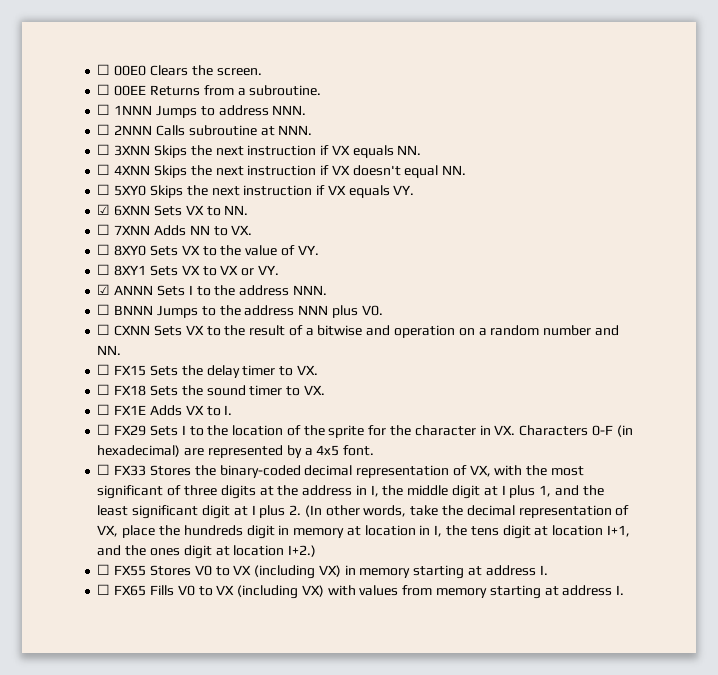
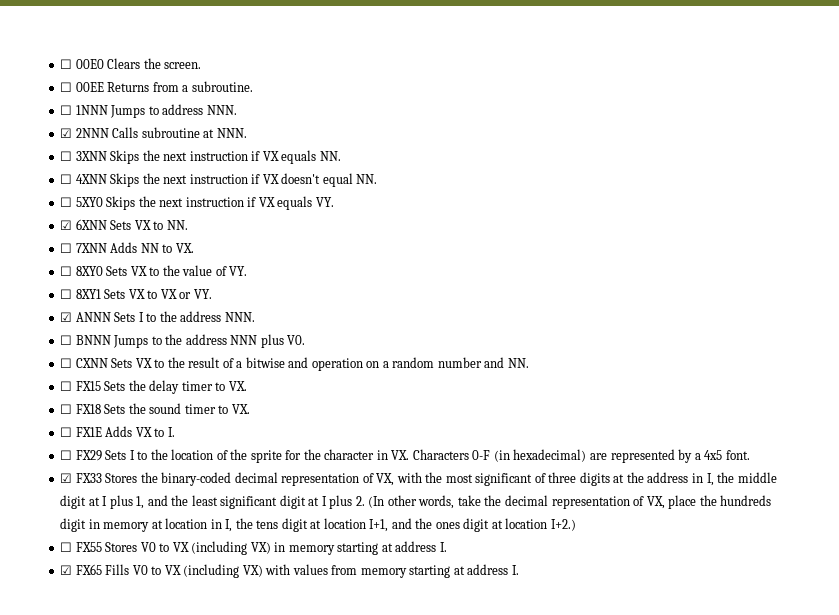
- ☐ 2NNN Calls subroutine at NNN.
+ ☑ 2NNN Calls subroutine at NNN.
- ☐ FX33 Stores the binary-coded decimal representation of VX, with the most significant of three digits at the address in I, the middle digit at I plus 1, and the least significant digit at I plus 2. (In other words, take the decimal representation of VX, place the hundreds digit in memory at location in I, the tens digit at location I+1, and the ones digit at location I+2.)
+ ☑ FX33 Stores the binary-coded decimal representation of VX, with the most significant of three digits at the address in I, the middle digit at I plus 1, and the least significant digit at I plus 2. (In other words, take the decimal representation of VX, place the hundreds digit in memory at location in I, the tens digit at location I+1, and the ones digit at location I+2.)
- ☐ FX65 Fills V0 to VX (including VX) with values from memory starting at address I.
+ ☑ FX65 Fills V0 to VX (including VX) with values from memory starting at address I.

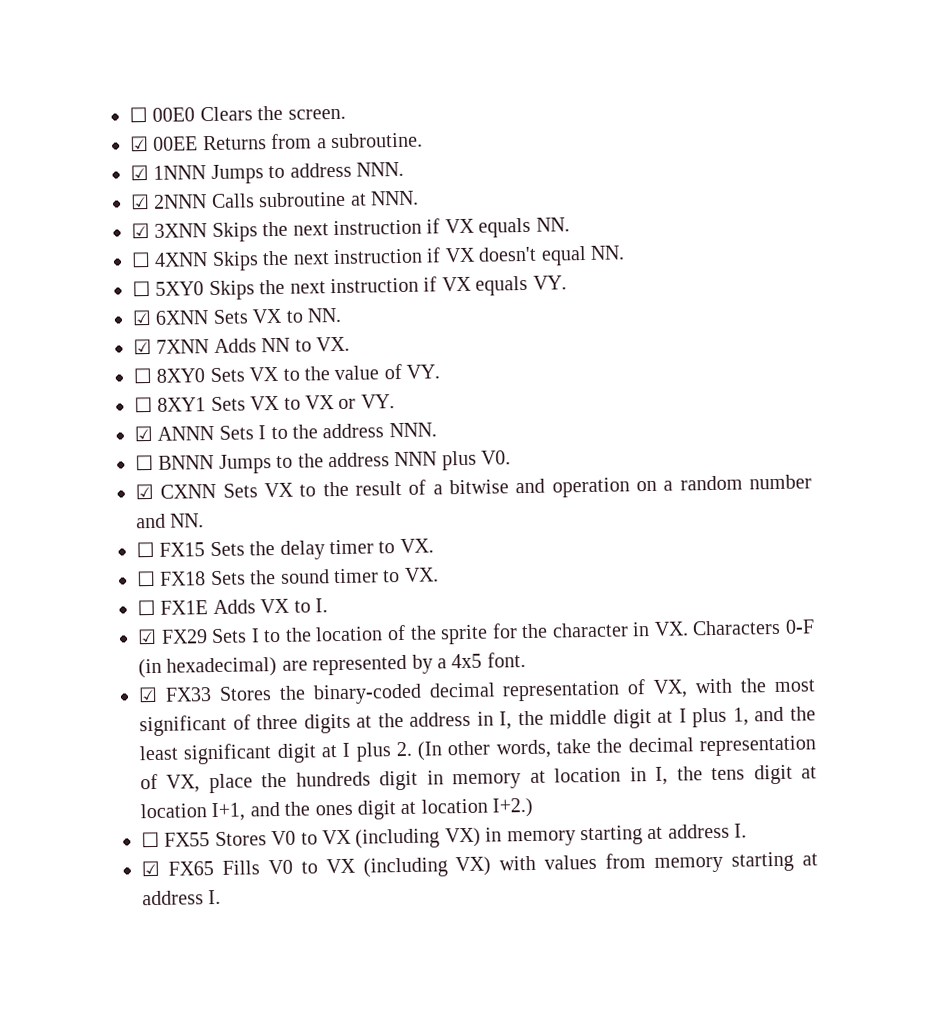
- ☐ 00EE Returns from a subroutine.
+ ☑ 00EE Returns from a subroutine.
- ☐ 1NNN Jumps to address NNN.
+ ☑ 1NNN Jumps to address NNN.
- ☐ 3XNN Skips the next instruction if VX equals NN.
+ ☑ 3XNN Skips the next instruction if VX equals NN.
- ☐ 7XNN Adds NN to VX.
+ ☑ 7XNN Adds NN to VX.
- ☐ CXNN Sets VX to the result of a bitwise and operation on a random number and NN.
+ ☑ CXNN Sets VX to the result of a bitwise and operation on a random number and NN.
- ☐ FX29 Sets I to the location of the sprite for the character in VX. Characters 0-F (in hexadecimal) are represented by a 4x5 font.
+ ☑ FX29 Sets I to the location of the sprite for the character in VX. Characters 0-F (in hexadecimal) are represented by a 4x5 font.

